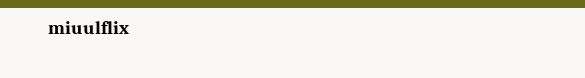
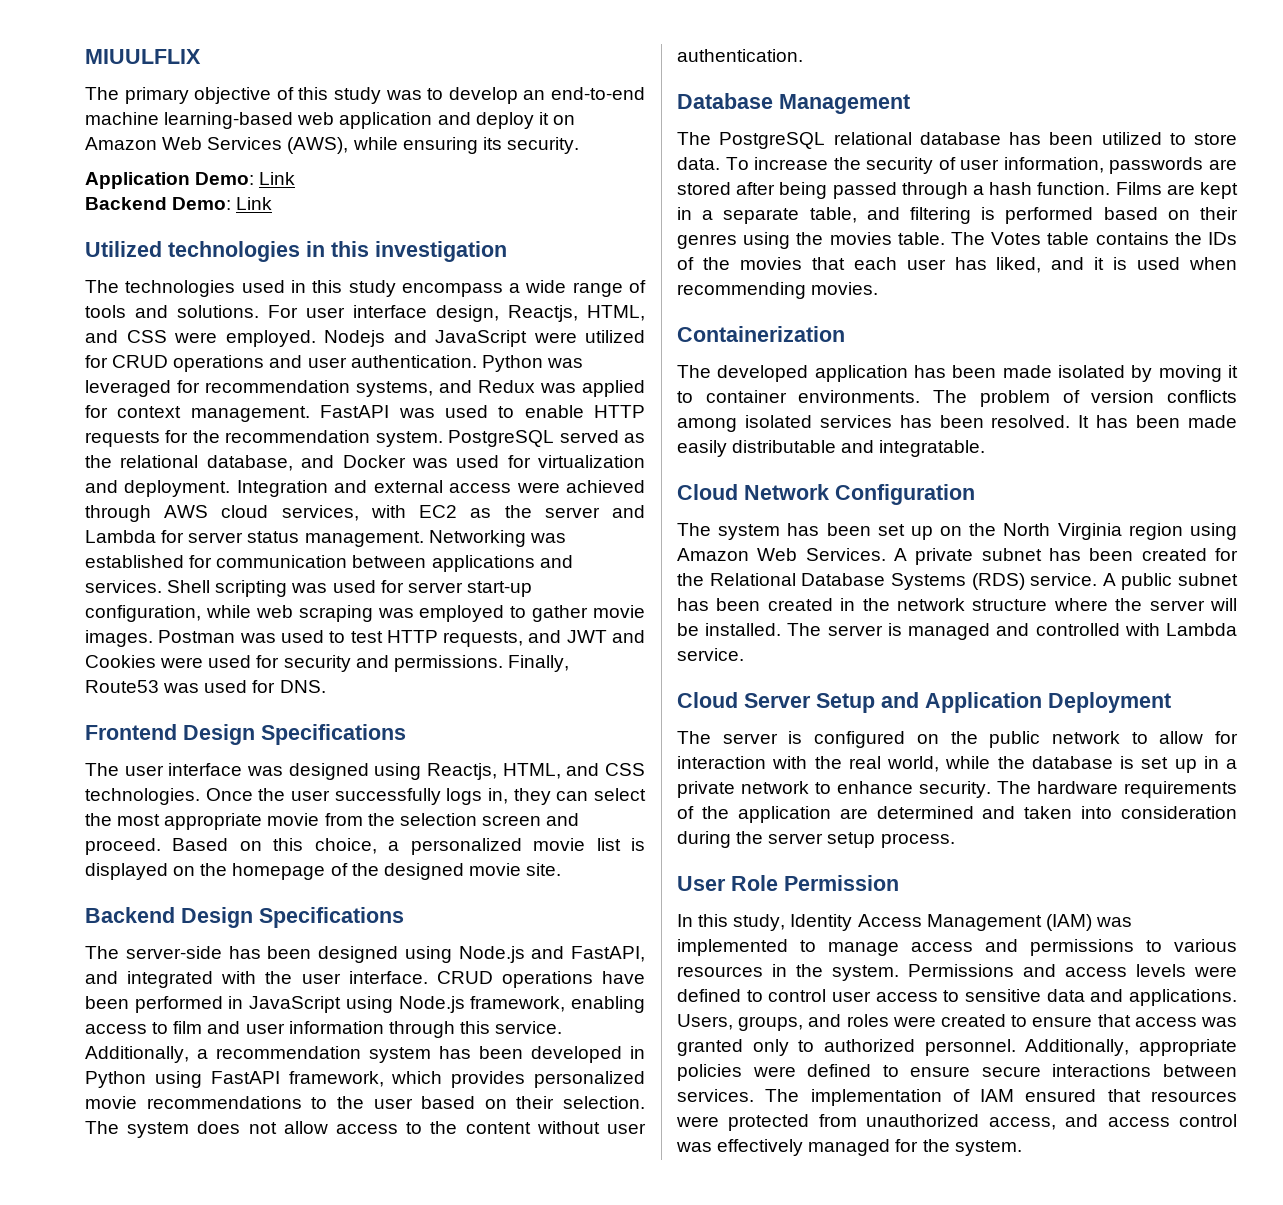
- miuulflix
+ MIUULFLIX
+ The primary objective of this study was to develop an end-to-end machine learning-based web application and deploy it on Amazon Web Services (AWS), while ensuring its security.
+ Application Demo: Link
+ Backend Demo: Link
+ Utilized technologies in this investigation
+ The technologies used in this study encompass a wide range of tools and solutions. For user interface design, Reactjs, HTML, and CSS were employed. Nodejs and JavaScript were utilized for CRUD operations and user authentication. Python was leveraged for recommendation systems, and Redux was applied for context management. FastAPI was used to enable HTTP requests for the recommendation system. PostgreSQL served as the relational database, and Docker was used for virtualization and deployment. Integration and external access were achieved through AWS cloud services, with EC2 as the server and Lambda for server status management. Networking was established for communication between applications and services. Shell scripting was used for server start-up configuration, while web scraping was employed to gather movie images. Postman was used to test HTTP requests, and JWT and Cookies were used for security and permissions. Finally, Route53 was used for DNS.
+ Frontend Design Specifications
+ The user interface was designed using Reactjs, HTML, and CSS technologies. Once the user successfully logs in, they can select the most appropriate movie from the selection screen and proceed. Based on this choice, a personalized movie list is displayed on the homepage of the designed movie site.
+ Backend Design Specifications
+ The server-side has been designed using Node.js and FastAPI, and integrated with the user interface. CRUD operations have been performed in JavaScript using Node.js framework, enabling access to film and user information through this service. Additionally, a recommendation system has been developed in Python using FastAPI framework, which provides personalized movie recommendations to the user based on their selection. The system does not allow access to the content without user authentication.
+ Database Management
+ The PostgreSQL relational database has been utilized to store data. To increase the security of user information, passwords are stored after being passed through a hash function. Films are kept in a separate table, and filtering is performed based on their genres using the movies table. The Votes table contains the IDs of the movies that each user has liked, and it is used when recommending movies.
+ Containerization
+ The developed application has been made isolated by moving it to container environments. The problem of version conflicts among isolated services has been resolved. It has been made easily distributable and integratable.
+ Cloud Network Configuration
+ The system has been set up on the North Virginia region using Amazon Web Services. A private subnet has been created for the Relational Database Systems (RDS) service. A public subnet has been created in the network structure where the server will be installed. The server is managed and controlled with Lambda service.
+ Cloud Server Setup and Application Deployment
+ The server is configured on the public network to allow for interaction with the real world, while the database is set up in a private network to enhance security. The hardware requirements of the application are determined and taken into consideration during the server setup process.
+ User Role Permission
+ In this study, Identity Access Management (IAM) was implemented to manage access and permissions to various resources in the system. Permissions and access levels were defined to control user access to sensitive data and applications. Users, groups, and roles were created to ensure that access was granted only to authorized personnel. Additionally, appropriate policies were defined to ensure secure interactions between services. The implementation of IAM ensured that resources were protected from unauthorized access, and access control was effectively managed for the system.

